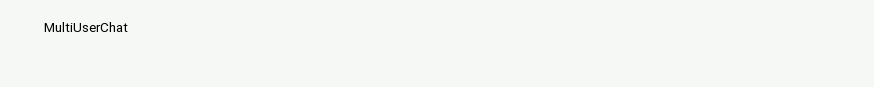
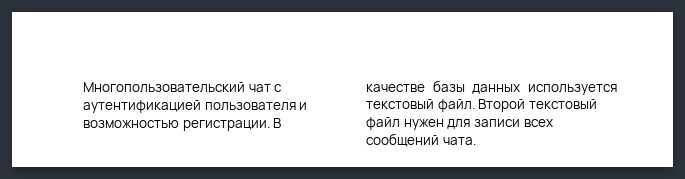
- MultiUserChat
+ Многопользовательский чат с аутентификацией пользователя и возможностью регистрации. В качестве базы данных используется текстовый файл. Второй текстовый файл нужен для записи всех сообщений чата.

